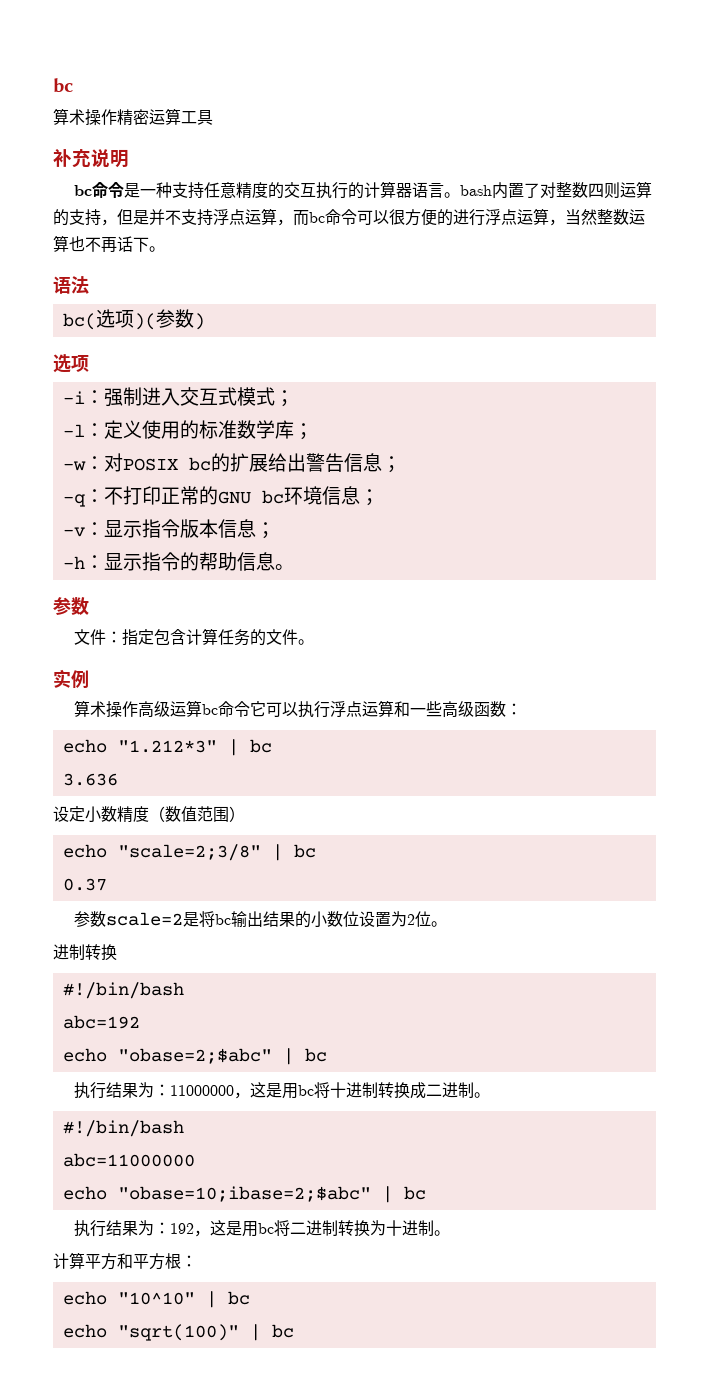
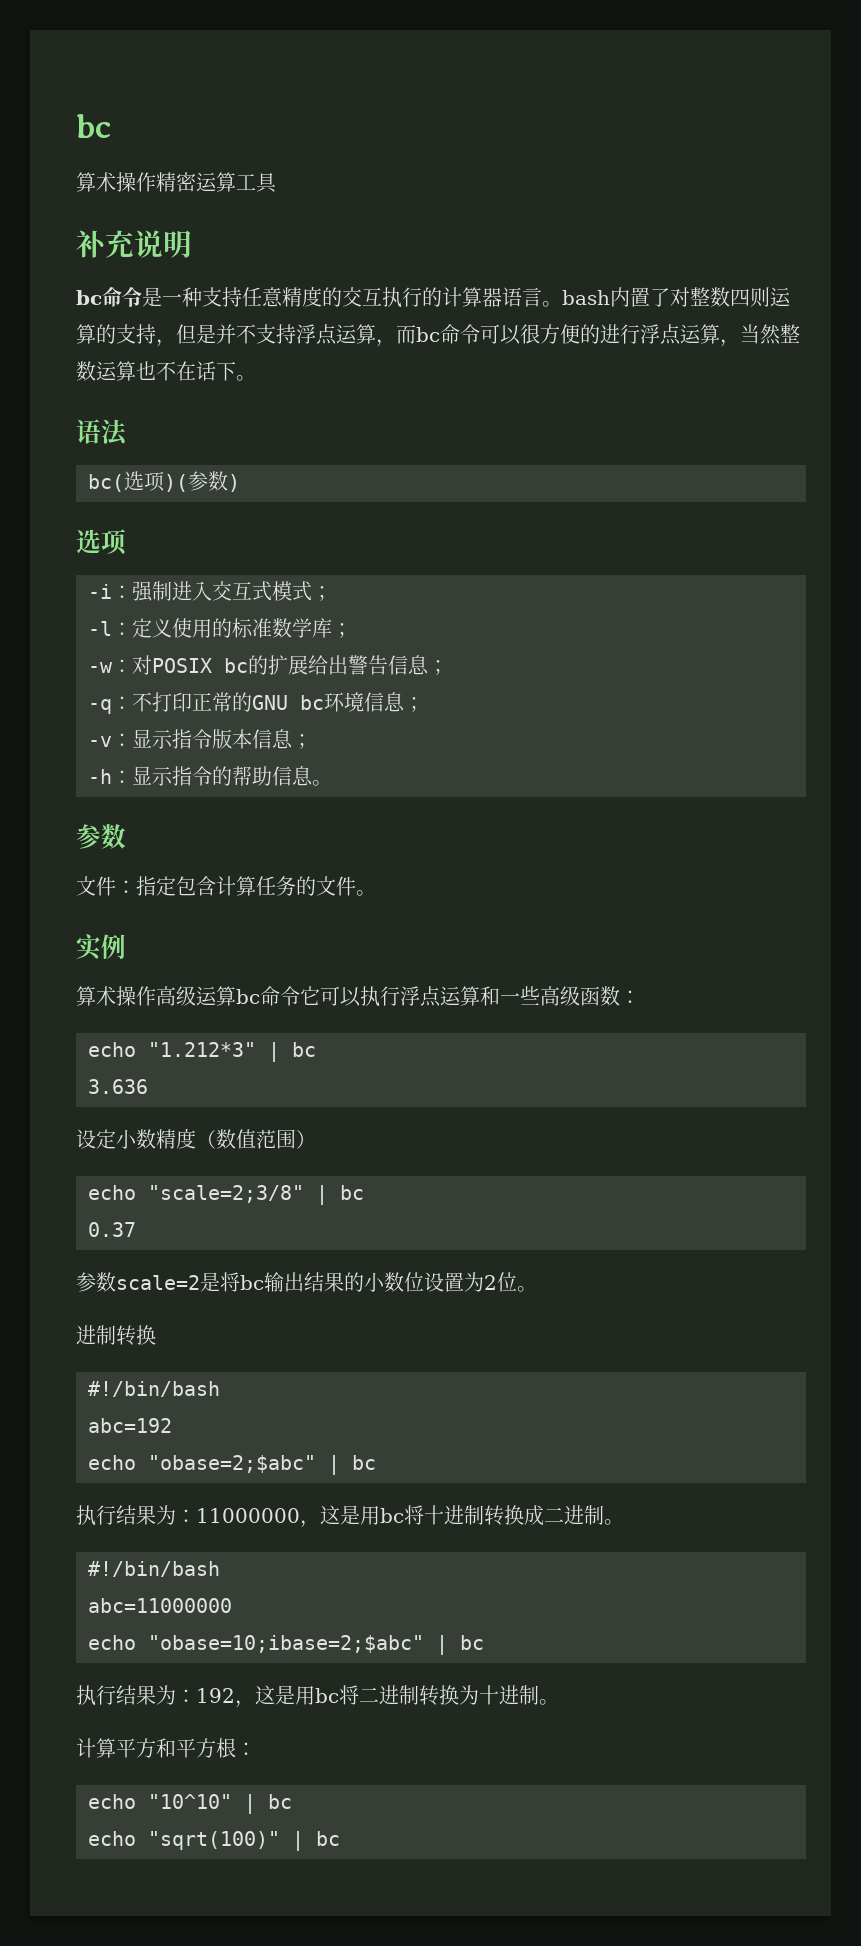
- bc命令是一种支持任意精度的交互执行的计算器语言。bash内置了对整数四则运算的支持，但是并不支持浮点运算，而bc命令可以很方便的进行浮点运算，当然整数运算也不再话下。
+ bc命令是一种支持任意精度的交互执行的计算器语言。bash内置了对整数四则运算的支持，但是并不支持浮点运算，而bc命令可以很方便的进行浮点运算，当然整数运算也不在话下。

